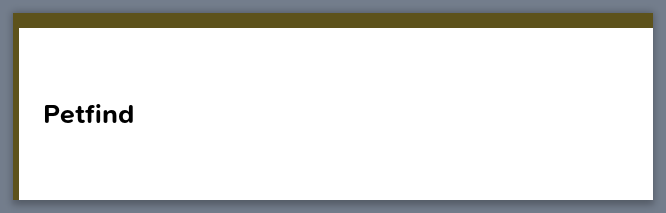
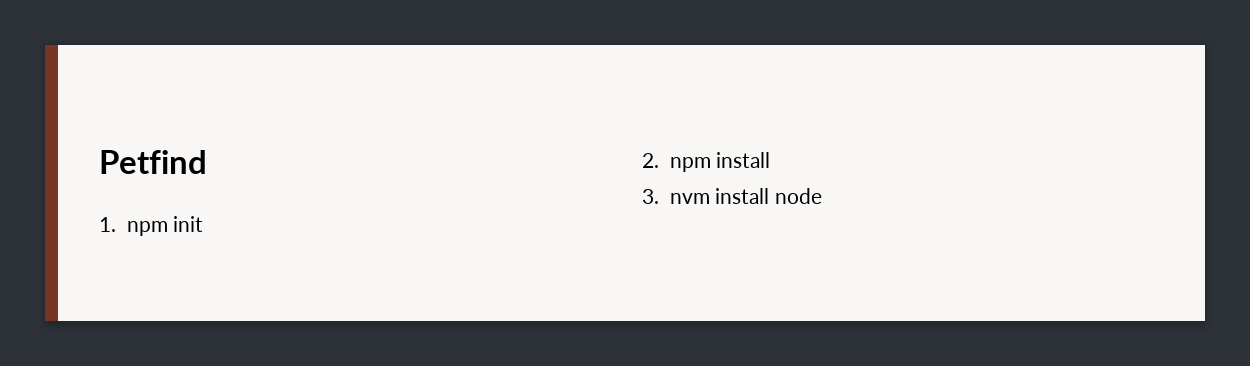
+ 1. npm init
+ 2. npm install
+ 3. nvm install node

